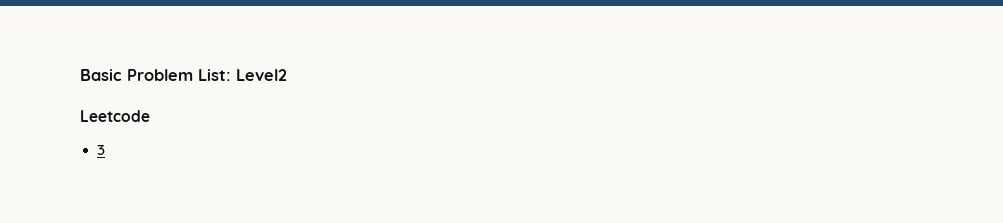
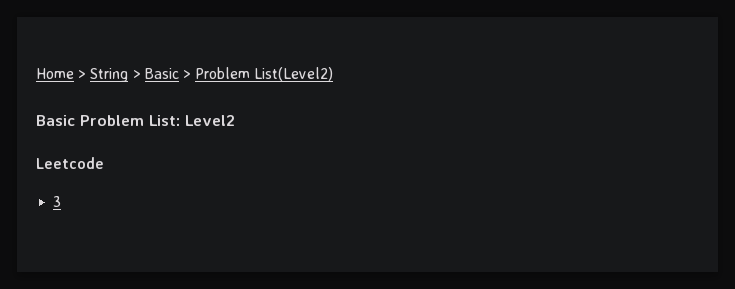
+ Home > String > Basic > Problem List(Level2)

